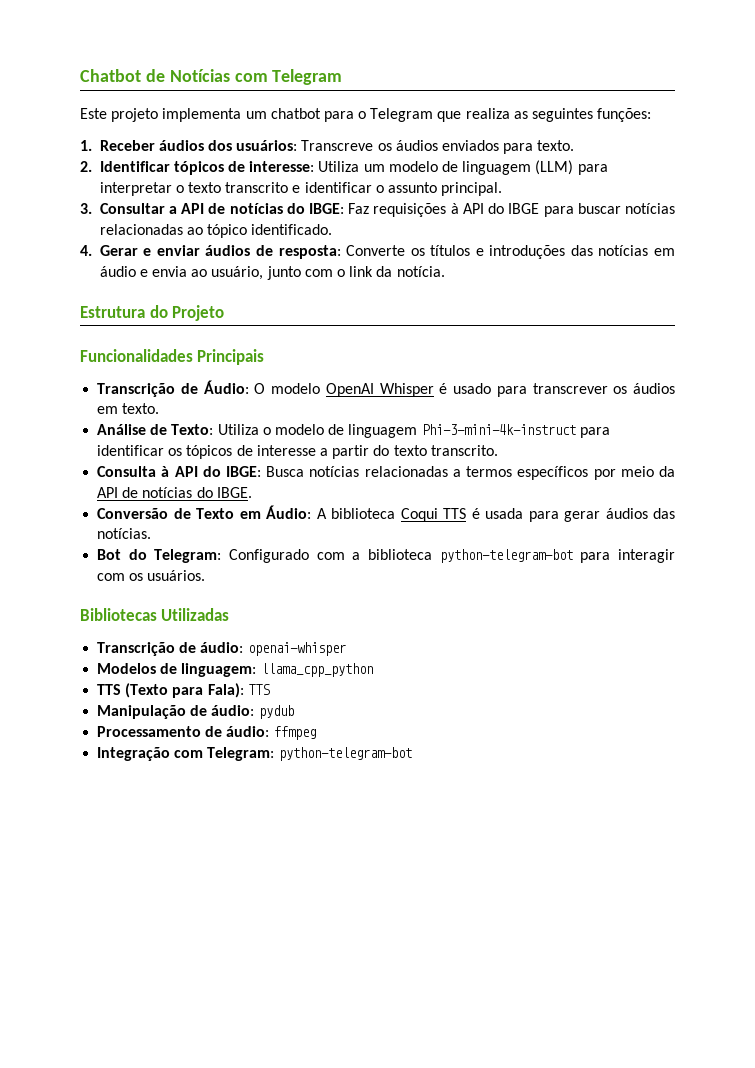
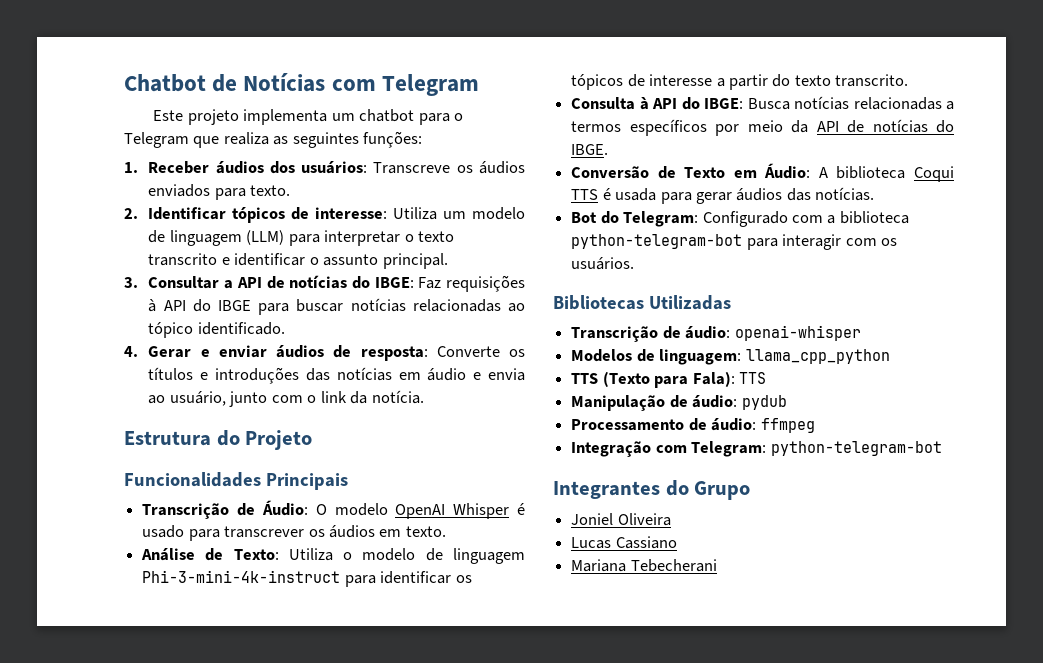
+ Integrantes do Grupo
+ Joniel Oliveira
+ Lucas Cassiano
+ Mariana Tebecherani

